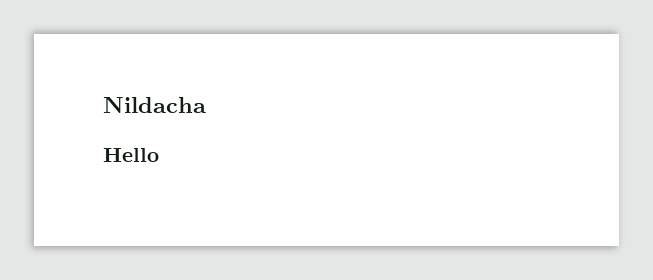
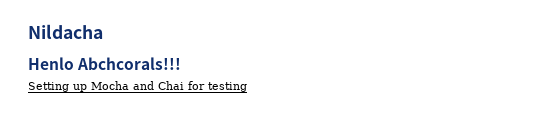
- Hello
+ Henlo Abchcorals!!!
+ Setting up Mocha and Chai for testing

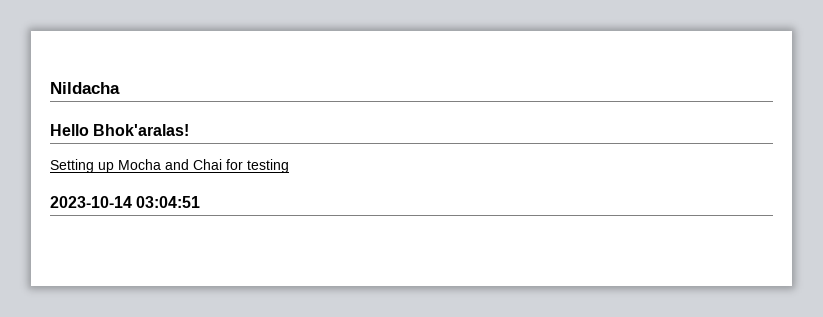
- Henlo Abchcorals!!!
+ Hello Bhok'aralas!
+ 2023-10-14 03:04:51

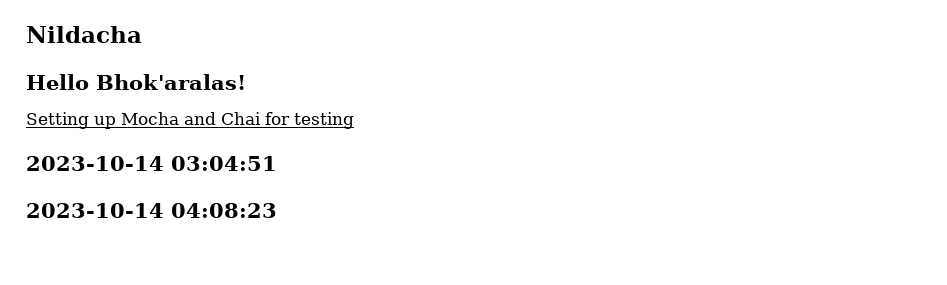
+ 2023-10-14 04:08:23

